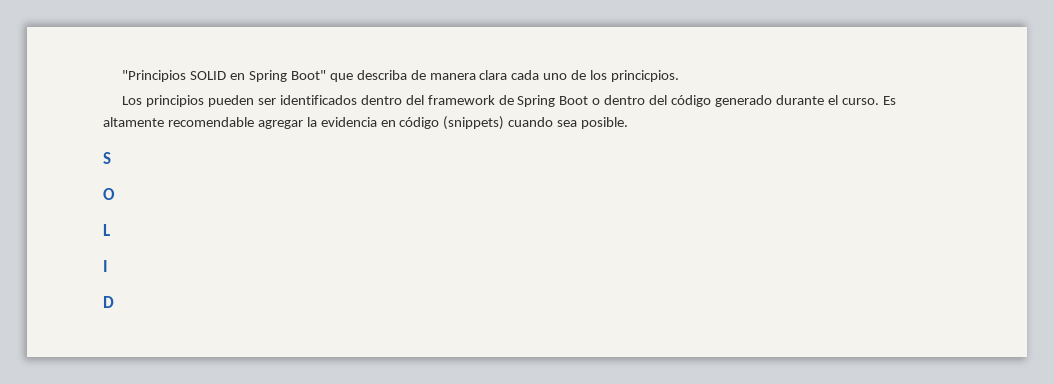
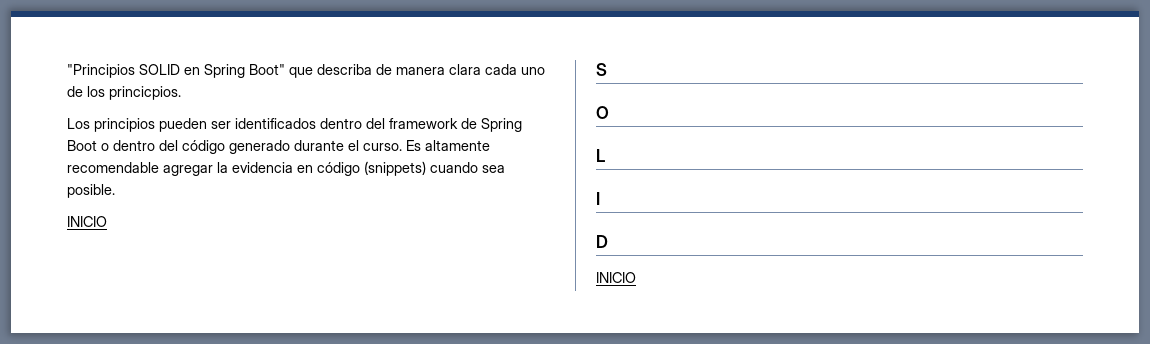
  Es altamente recomendable agregar la evidencia en código (snippets) cuando sea posible.
+ INICIO
  D
+ INICIO

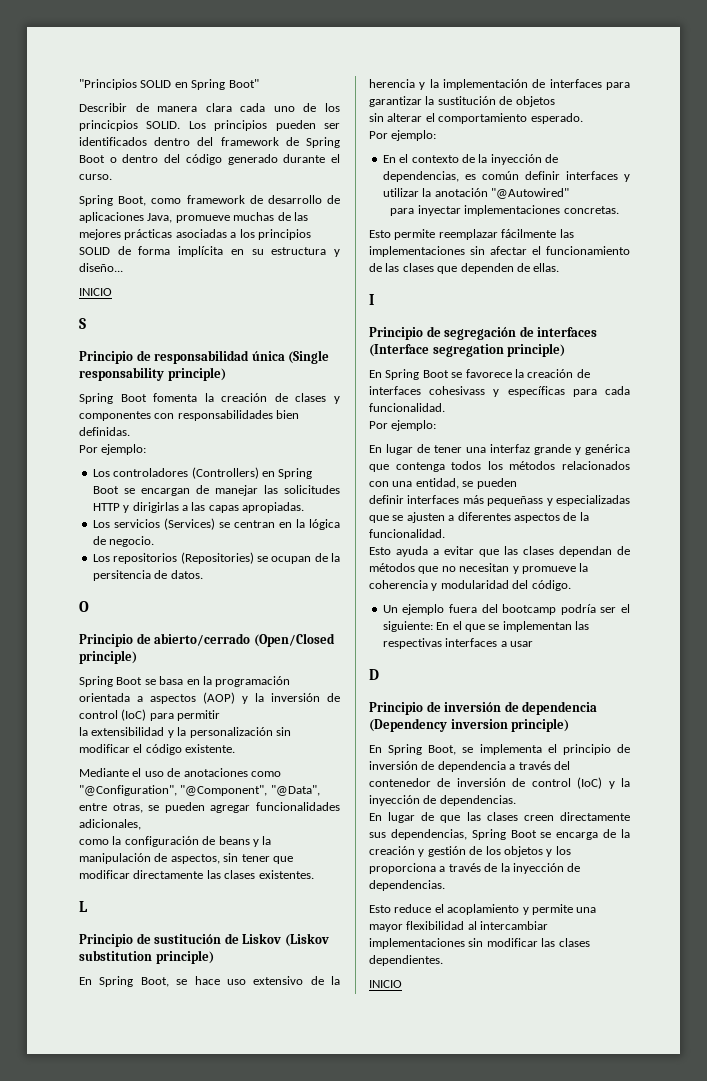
- "Principios SOLID en Spring Boot" que describa de manera clara cada uno de los princicpios.
- Los principios pueden ser identificados dentro del framework de Spring Boot o dentro del código generado durante el curso. Es altamente recomendable agregar la evidencia en código (snippets) cuando sea posible.
+ "Principios SOLID en Spring Boot"
+ Describir de manera clara cada uno de los princicpios SOLID. Los principios pueden ser identificados dentro del framework de Spring Boot o dentro del código generado durante el curso.
+ Spring Boot, como framework de desarrollo de aplicaciones Java, promueve muchas de las mejores prácticas asociadas a los principios SOLID de forma implícita en su estructura y diseño...
  INICIO
  S
+ Principio de responsabilidad única (Single responsability principle)
+ Spring Boot fomenta la creación de clases y componentes con responsabilidades bien definidas.
+ Por ejemplo:
+ Los controladores (Controllers) en Spring Boot se encargan de manejar las solicitudes HTTP y dirigirlas a las capas apropiadas.
+ Los servicios (Services) se centran en la lógica de negocio.
+ Los repositorios (Repositories) se ocupan de la persitencia de datos.
  O
+ Principio de abierto/cerrado (Open/Closed principle)
+ Spring Boot se basa en la programación orientada a aspectos (AOP) y la inversión de control (IoC) para permitir
+ la extensibilidad y la personalización sin modificar el código existente.
+ Mediante el uso de anotaciones como "@Configuration", "@Component", "@Data", entre otras, se pueden agregar funcionalidades adicionales,
+ como la configuración de beans y la manipulación de aspectos, sin tener que modificar directamente las clases existentes.
  L
+ Principio de sustitución de Liskov (Liskov substitution principle)
+ En Spring Boot, se hace uso extensivo de la herencia y la implementación de interfaces para garantizar la sustitución de objetos
+ sin alterar el comportamiento esperado.
+ Por ejemplo:
+ En el contexto de la inyección de dependencias, es común definir interfaces y utilizar la anotación "@Autowired"
+ para inyectar implementaciones concretas.
+ Esto permite reemplazar fácilmente las implementaciones sin afectar el funcionamiento de las clases que dependen de ellas.
  I
+ Principio de segregación de interfaces (Interface segregation principle)
+ En Spring Boot se favorece la creación de interfaces cohesivass y específicas para cada funcionalidad.
+ Por ejemplo:
+ En lugar de tener una interfaz grande y genérica que contenga todos los métodos relacionados con una entidad, se pueden
+ definir interfaces más pequeñass y especializadas que se ajusten a diferentes aspectos de la funcionalidad.
+ Esto ayuda a evitar que las clases dependan de métodos que no necesitan y promueve la coherencia y modularidad del código.
+ Un ejemplo fuera del bootcamp podría ser el siguiente: En el que se implementan las respectivas interfaces a usar
  D
+ Principio de inversión de dependencia (Dependency inversion principle)
+ En Spring Boot, se implementa el principio de inversión de dependencia a través del contenedor de inversión de control (IoC) y la inyección de dependencias.
+ En lugar de que las clases creen directamente sus dependencias, Spring Boot se encarga de la creación y gestión de los objetos y los proporciona a través de la inyección de dependencias.
+ Esto reduce el acoplamiento y permite una mayor flexibilidad al intercambiar implementaciones sin modificar las clases dependientes.

